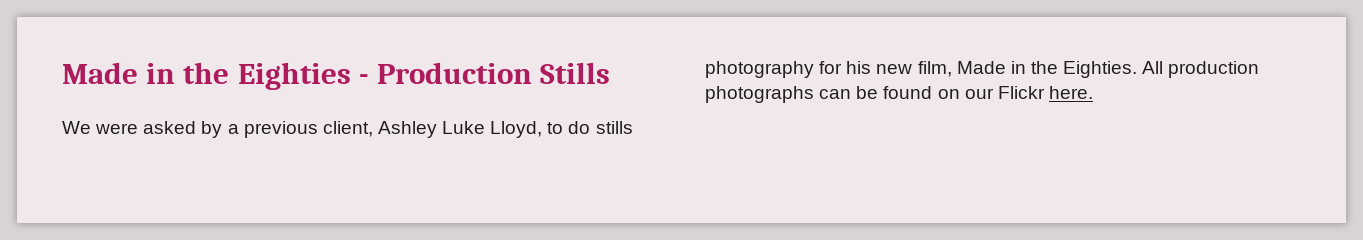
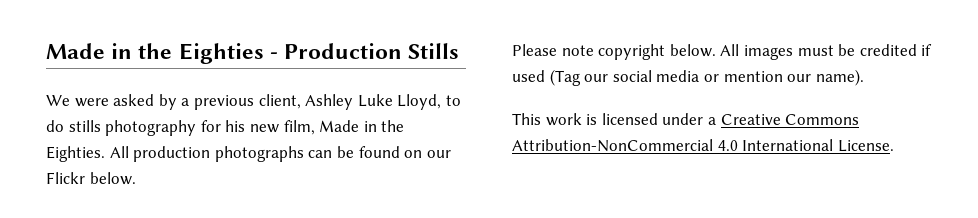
- All production photographs can be found on our Flickr here.
+ All production photographs can be found on our Flickr below.
+ Please note copyright below. All images must be credited if used (Tag our social media or mention our name).
+ This work is licensed under a Creative Commons Attribution-NonCommercial 4.0 International License.

